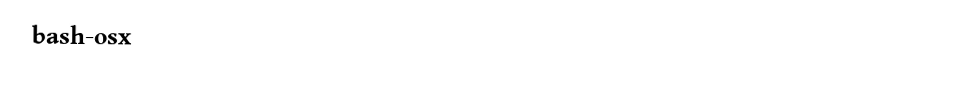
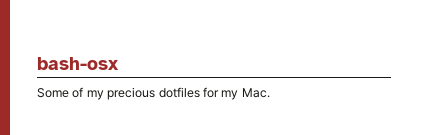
+ Some of my precious dotfiles for my Mac.

